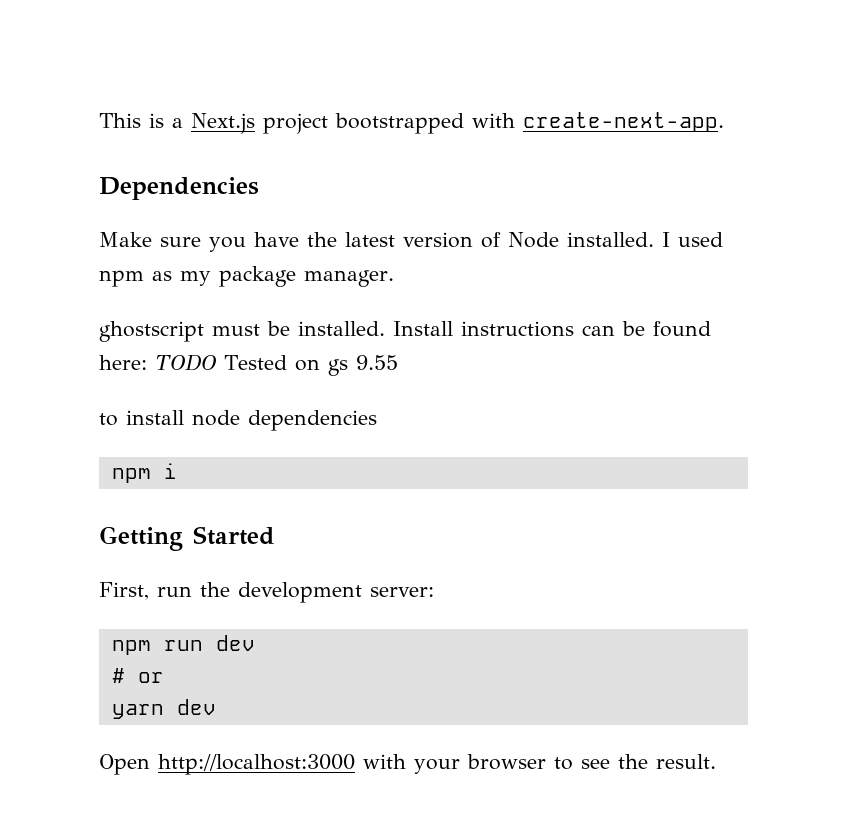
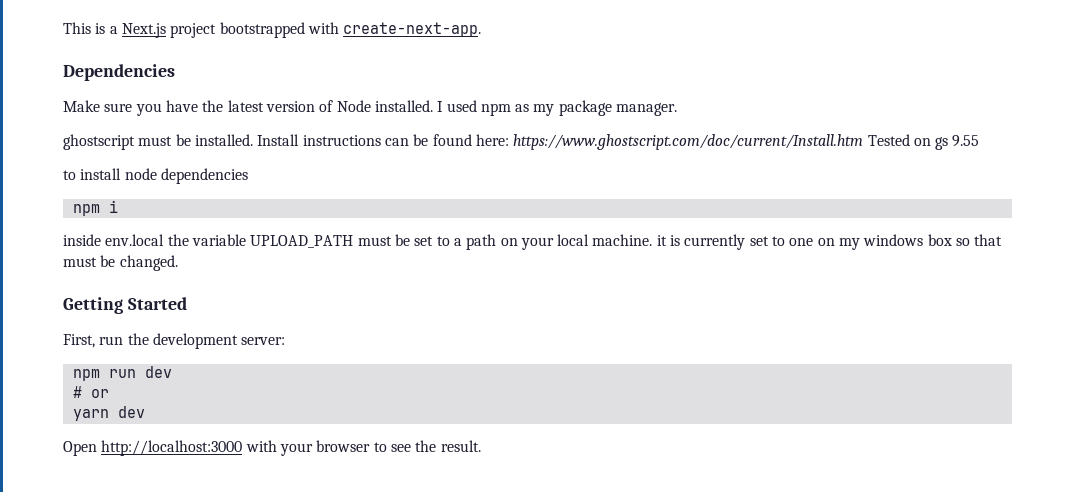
- Install instructions can be found here: TODO Tested on gs 9.55
+ Install instructions can be found here: https://www.ghostscript.com/doc/current/Install.htm Tested on gs 9.55
+ inside env.local the variable UPLOAD_PATH must be set to a path on your local machine. it is currently set to one on my windows box so that must be changed.

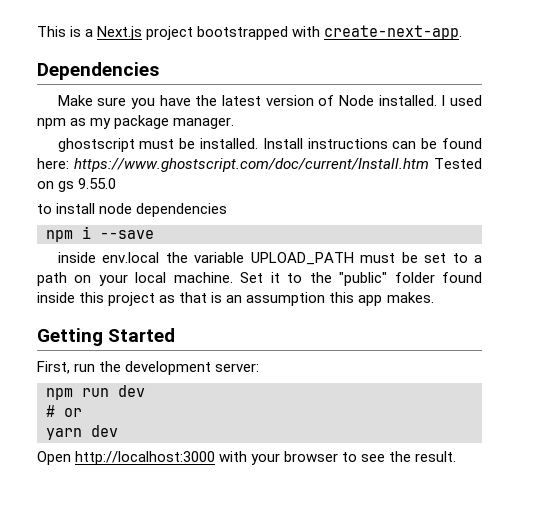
- Install instructions can be found here: https://www.ghostscript.com/doc/current/Install.htm Tested on gs 9.55
+ Install instructions can be found here: https://www.ghostscript.com/doc/current/Install.htm Tested on gs 9.55.0
- npm i
+ npm i --save
- inside env.local the variable UPLOAD_PATH must be set to a path on your local machine. it is currently set to one on my windows box so that must be changed.
+ inside env.local the variable UPLOAD_PATH must be set to a path on your local machine. Set it to the "public" folder found inside this project as that is an assumption this app makes.

